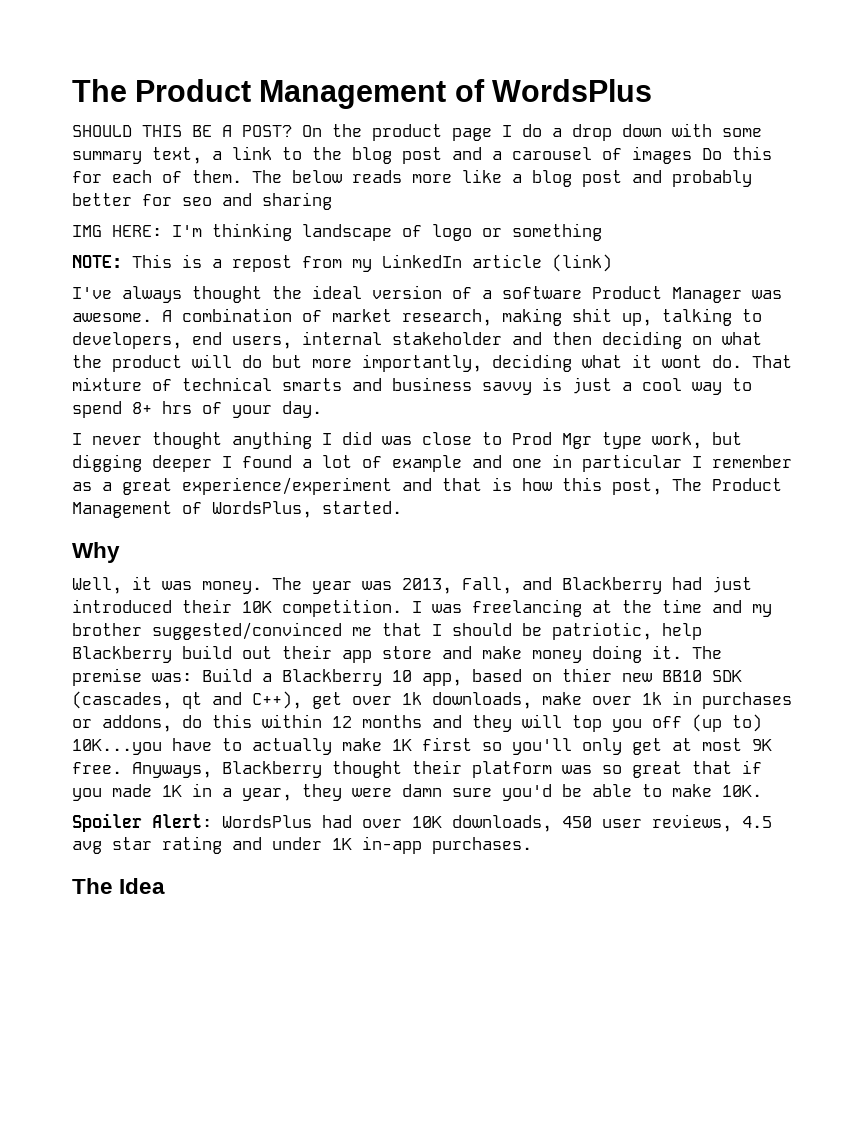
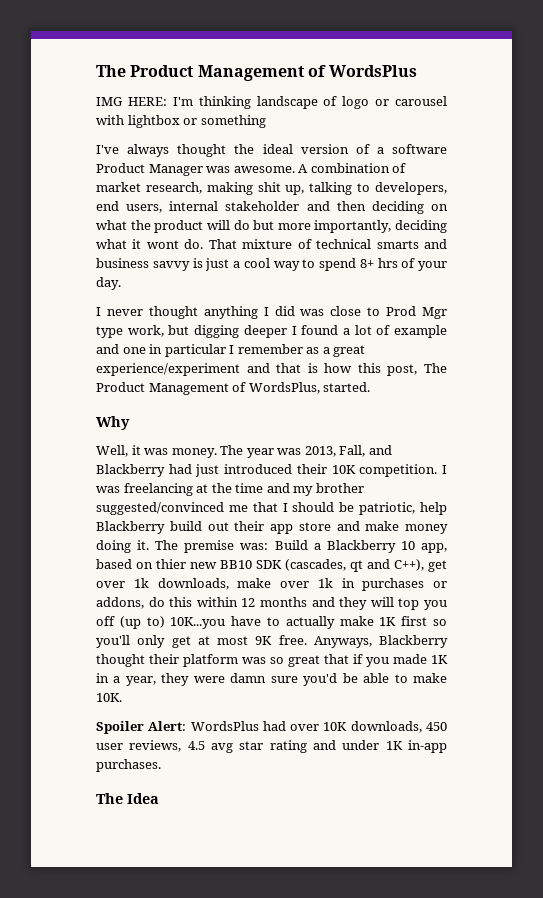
- SHOULD THIS BE A POST? On the product page I do a drop down with some summary text, a link to the blog post and a carousel of images Do this for each of them. The below reads more like a blog post and probably better for seo and sharing
- IMG HERE: I'm thinking landscape of logo or something
- NOTE: This is a repost from my LinkedIn article (link)
+ IMG HERE: I'm thinking landscape of logo or carousel with lightbox or something

